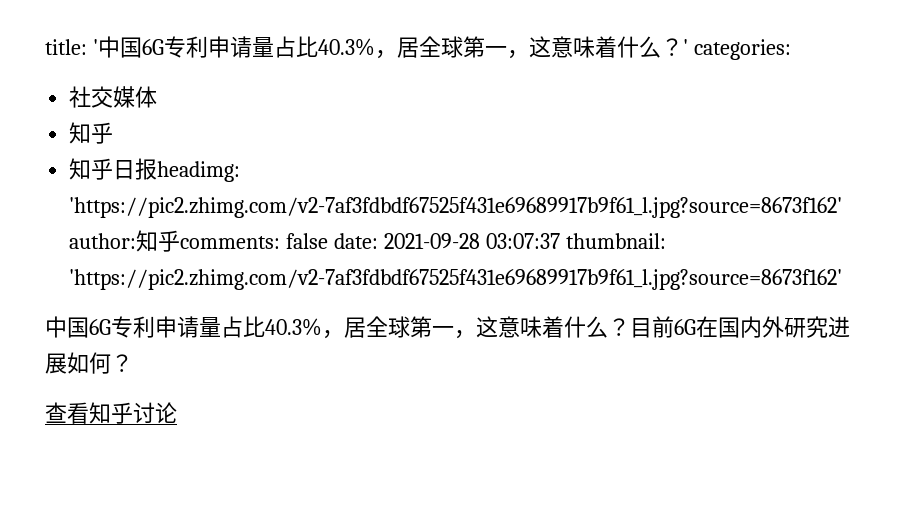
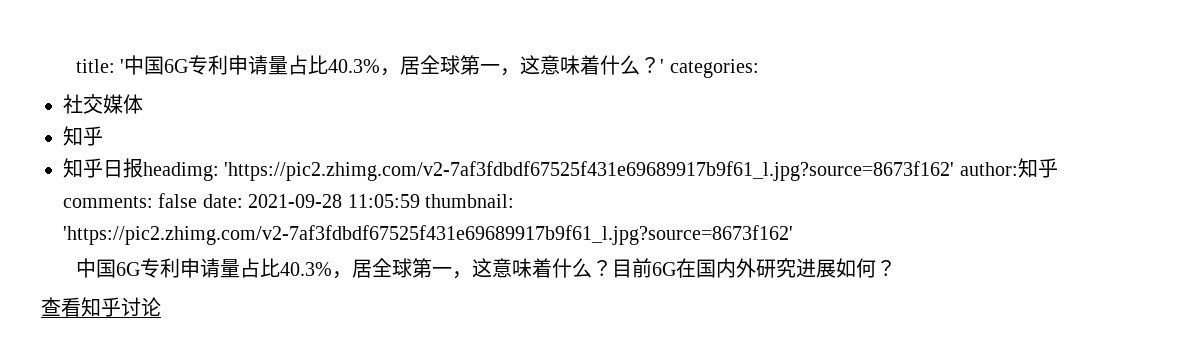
- 知乎日报headimg: 'https://pic2.zhimg.com/v2-7af3fdbdf67525f431e69689917b9f61_l.jpg?source=8673f162' author:知乎comments: false date: 2021-09-28 03:07:37 thumbnail: 'https://pic2.zhimg.com/v2-7af3fdbdf67525f431e69689917b9f61_l.jpg?source=8673f162'
+ 知乎日报headimg: 'https://pic2.zhimg.com/v2-7af3fdbdf67525f431e69689917b9f61_l.jpg?source=8673f162' author:知乎comments: false date: 2021-09-28 11:05:59 thumbnail: 'https://pic2.zhimg.com/v2-7af3fdbdf67525f431e69689917b9f61_l.jpg?source=8673f162'

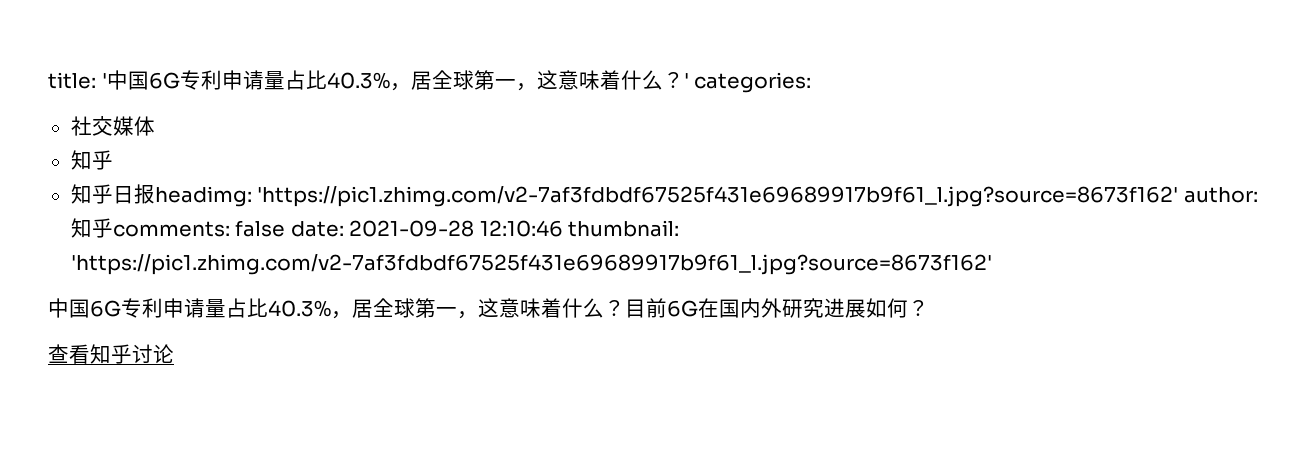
- 知乎日报headimg: 'https://pic2.zhimg.com/v2-7af3fdbdf67525f431e69689917b9f61_l.jpg?source=8673f162' author:知乎comments: false date: 2021-09-28 11:05:59 thumbnail: 'https://pic2.zhimg.com/v2-7af3fdbdf67525f431e69689917b9f61_l.jpg?source=8673f162'
+ 知乎日报headimg: 'https://pic1.zhimg.com/v2-7af3fdbdf67525f431e69689917b9f61_l.jpg?source=8673f162' author:知乎comments: false date: 2021-09-28 12:10:46 thumbnail: 'https://pic1.zhimg.com/v2-7af3fdbdf67525f431e69689917b9f61_l.jpg?source=8673f162'

